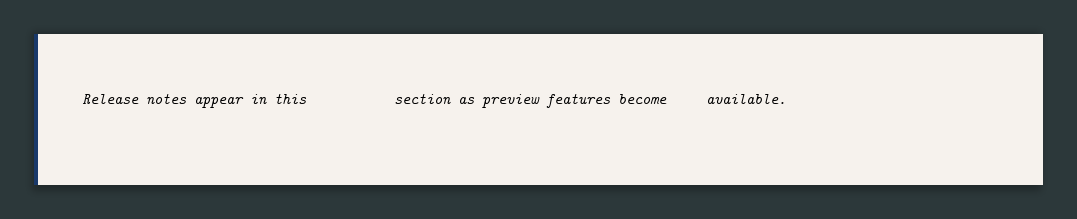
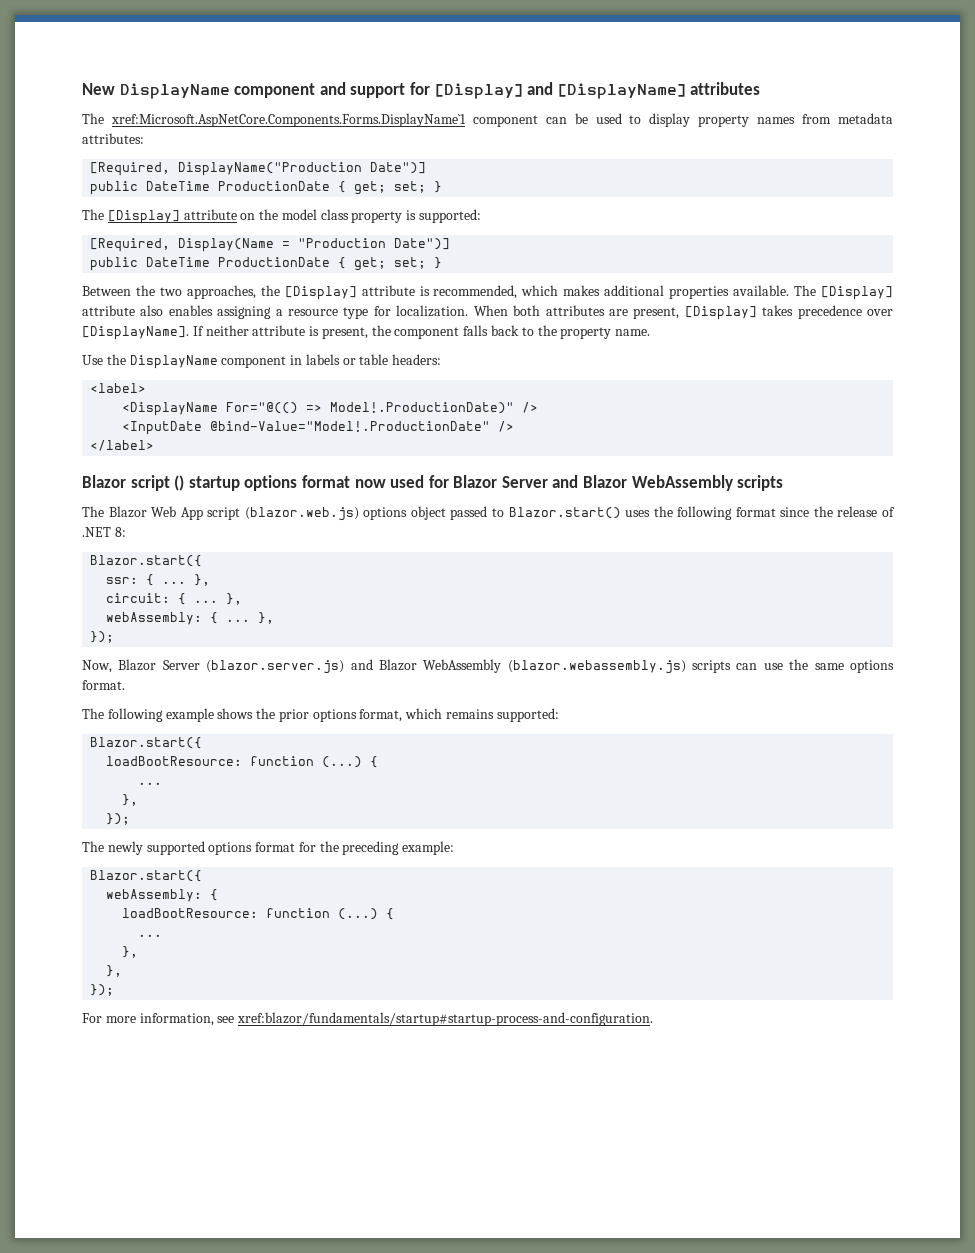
- Release notes appear in this section as preview features become available.
+ New DisplayName component and support for [Display] and [DisplayName] attributes
+ The xref:Microsoft.AspNetCore.Components.Forms.DisplayName`1 component can be used to display property names from metadata attributes:
+ [Required, DisplayName("Production Date")]
+ public DateTime ProductionDate { get; set; }
+ The [Display] attribute on the model class property is supported:
+ [Required, Display(Name = "Production Date")]
+ public DateTime ProductionDate { get; set; }
+ Between the two approaches, the [Display] attribute is recommended, which makes additional properties available. The [Display] attribute also enables assigning a resource type for localization. When both attributes are present, [Display] takes precedence over [DisplayName]. If neither attribute is present, the component falls back to the property name.
+ Use the DisplayName component in labels or table headers:
+ <label>
+ <DisplayName For="@(() => Model!.ProductionDate)" />
+ <InputDate @bind-Value="Model!.ProductionDate" />
+ </label>
+ Blazor script () startup options format now used for Blazor Server and Blazor WebAssembly scripts
+ The Blazor Web App script (blazor.web.js) options object passed to Blazor.start() uses the following format since the release of .NET 8:
+ Blazor.start({
+ ssr: { ... },
+ circuit: { ... },
+ webAssembly: { ... },
+ });
+ Now, Blazor Server (blazor.server.js) and Blazor WebAssembly (blazor.webassembly.js) scripts can use the same options format.
+ The following example shows the prior options format, which remains supported:
+ Blazor.start({
+ loadBootResource: function (...) {
+ ...
+ },
+ });
+ The newly supported options format for the preceding example:
+ Blazor.start({
+ webAssembly: {
+ loadBootResource: function (...) {
+ ...
+ },
+ },
+ });
+ For more information, see xref:blazor/fundamentals/startup#startup-process-and-configuration.

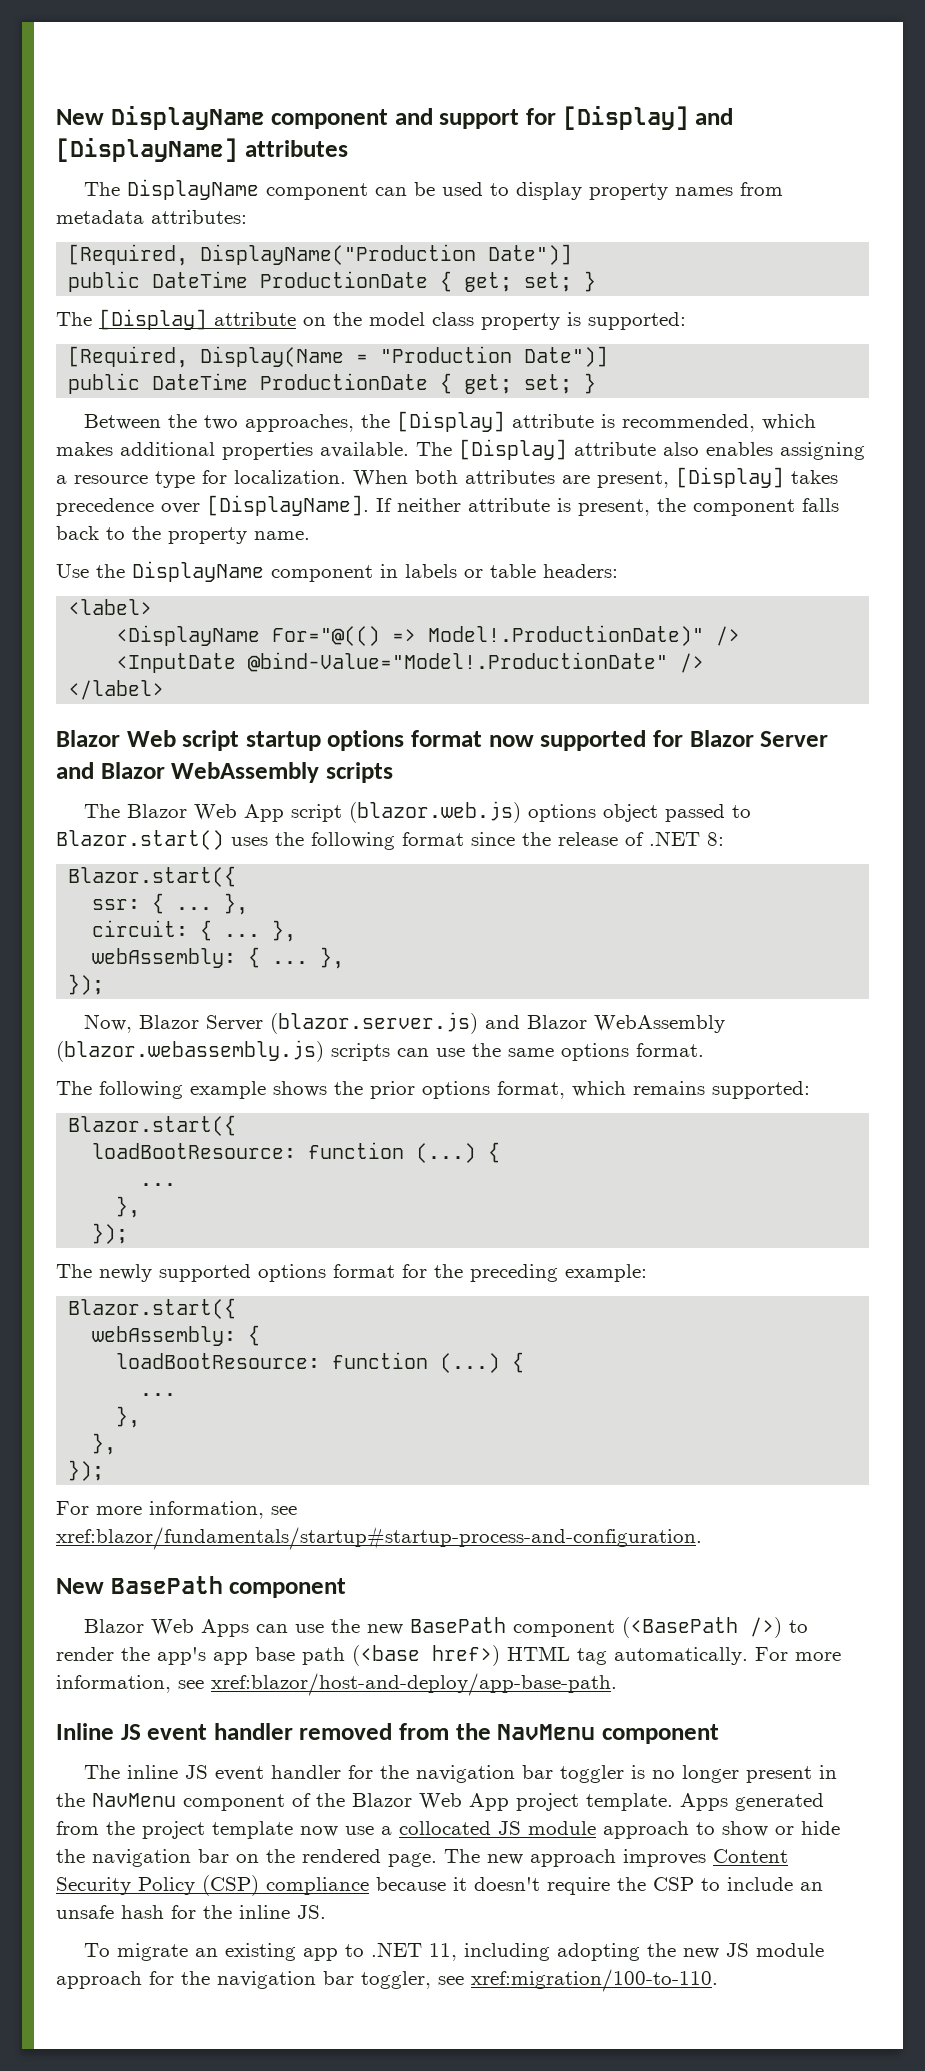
- The xref:Microsoft.AspNetCore.Components.Forms.DisplayName`1 component can be used to display property names from metadata attributes:
+ The DisplayName component can be used to display property names from metadata attributes:
- Blazor script () startup options format now used for Blazor Server and Blazor WebAssembly scripts
+ Blazor Web script startup options format now supported for Blazor Server and Blazor WebAssembly scripts
+ New BasePath component
+ Blazor Web Apps can use the new BasePath component (<BasePath />) to render the app's app base path (<base href>) HTML tag automatically. For more information, see xref:blazor/host-and-deploy/app-base-path.
+ Inline JS event handler removed from the NavMenu component
+ The inline JS event handler for the navigation bar toggler is no longer present in the NavMenu component of the Blazor Web App project template. Apps generated from the project template now use a collocated JS module approach to show or hide the navigation bar on the rendered page. The new approach improves Content Security Policy (CSP) compliance because it doesn't require the CSP to include an unsafe hash for the inline JS.
+ To migrate an existing app to .NET 11, including adopting the new JS module approach for the navigation bar toggler, see xref:migration/100-to-110.

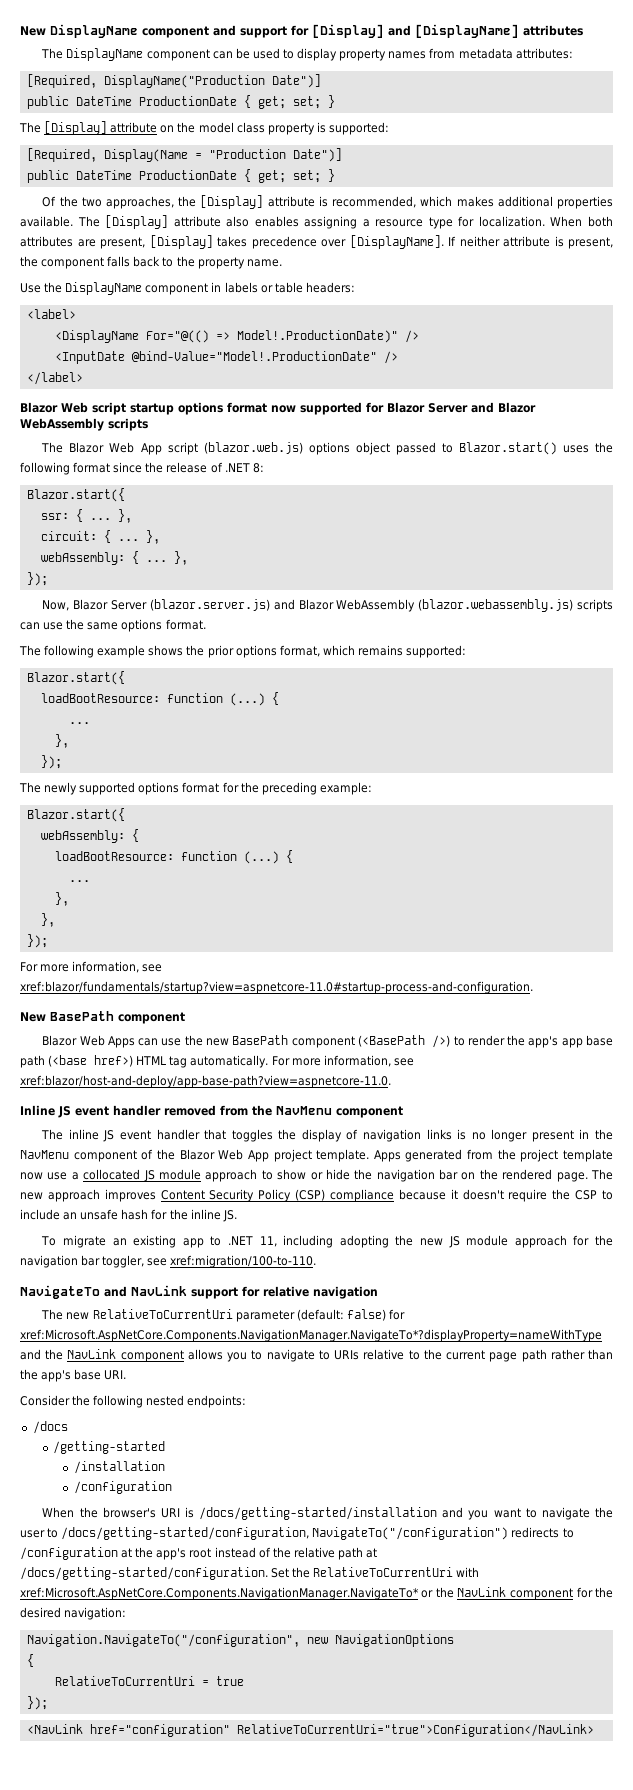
- Between the two approaches, the [Display] attribute is recommended, which makes additional properties available.
+ Of the two approaches, the [Display] attribute is recommended, which makes additional properties available.
- For more information, see xref:blazor/fundamentals/startup#startup-process-and-configuration.
+ For more information, see xref:blazor/fundamentals/startup?view=aspnetcore-11.0#startup-process-and-configuration.
- For more information, see xref:blazor/host-and-deploy/app-base-path.
+ For more information, see xref:blazor/host-and-deploy/app-base-path?view=aspnetcore-11.0.
- The inline JS event handler for the navigation bar toggler is no longer present in the NavMenu component of the Blazor Web App project template.
+ The inline JS event handler that toggles the display of navigation links is no longer present in the NavMenu component of the Blazor Web App project template.
+ NavigateTo and NavLink support for relative navigation
+ The new RelativeToCurrentUri parameter (default: false) for xref:Microsoft.AspNetCore.Components.NavigationManager.NavigateTo*?displayProperty=nameWithType and the NavLink component allows you to navigate to URIs relative to the current page path rather than the app's base URI.
+ Consider the following nested endpoints:
+ /docs
+ /getting-started
+ /installation
+ /configuration
+ When the browser's URI is /docs/getting-started/installation and you want to navigate the user to /docs/getting-started/configuration, NavigateTo("/configuration") redirects to /configuration at the app's root instead of the relative path at /docs/getting-started/configuration. Set the RelativeToCurrentUri with xref:Microsoft.AspNetCore.Components.NavigationManager.NavigateTo* or the NavLink component for the desired navigation:
+ Navigation.NavigateTo("/configuration", new NavigationOptions
+ {
+ RelativeToCurrentUri = true
+ });
+ <NavLink href="configuration" RelativeToCurrentUri="true">Configuration</NavLink>

